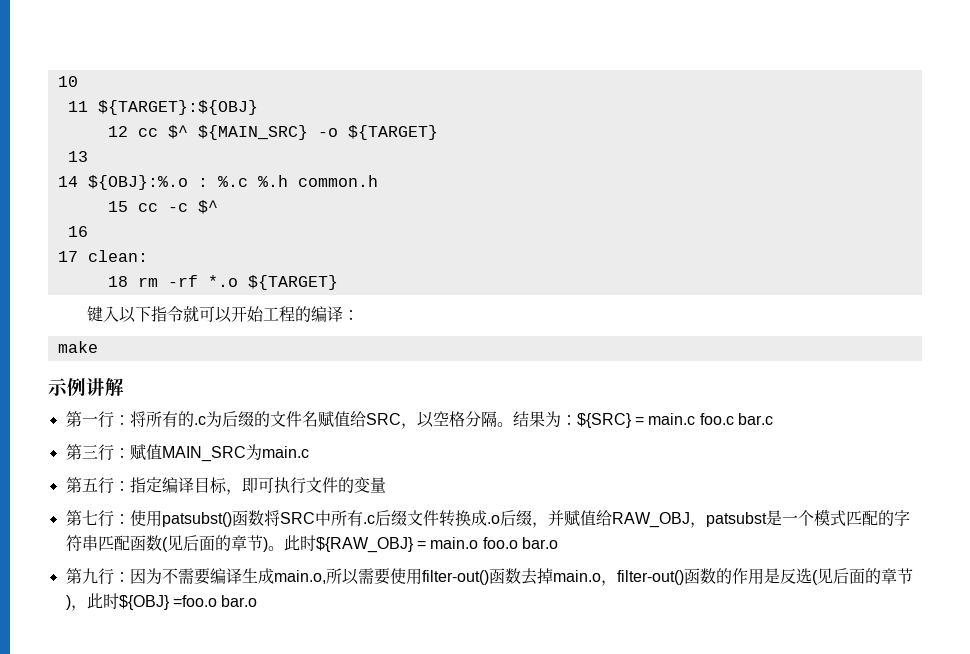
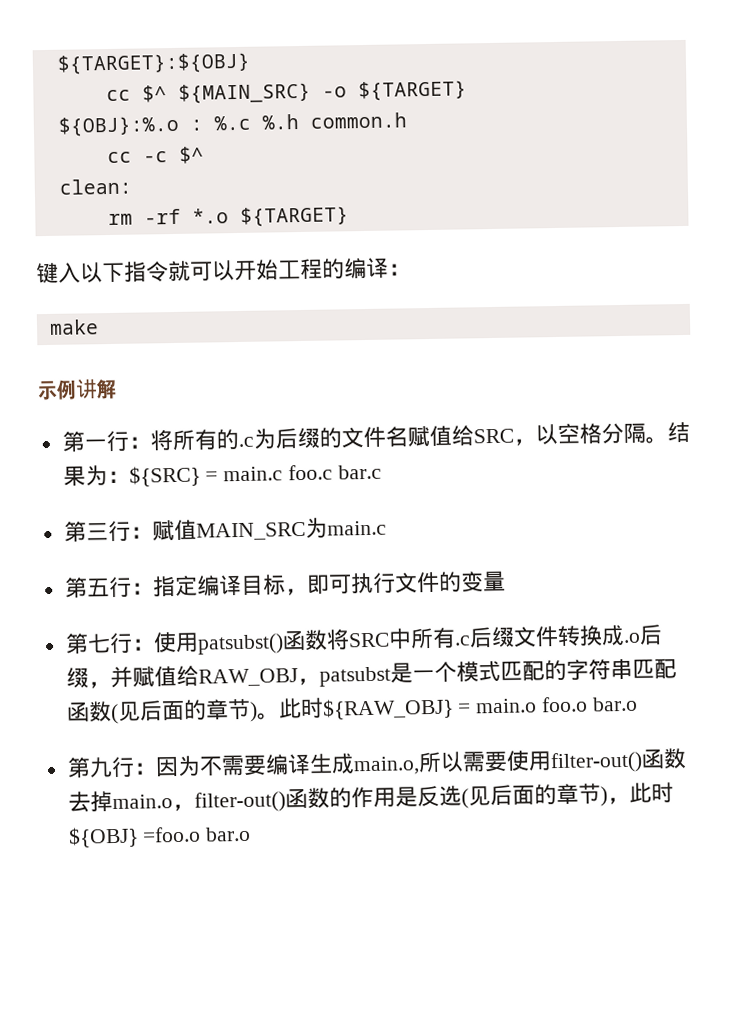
- 10
- 11 ${TARGET}:${OBJ}
+ ${TARGET}:${OBJ}
- 12 cc $^ ${MAIN_SRC} -o ${TARGET}
+ cc $^ ${MAIN_SRC} -o ${TARGET}
- 13
- 14 ${OBJ}:%.o : %.c %.h common.h
+ ${OBJ}:%.o : %.c %.h common.h
- 15 cc -c $^
+ cc -c $^
- 16
- 17 clean:
+ clean:
- 18 rm -rf *.o ${TARGET}
+ rm -rf *.o ${TARGET}

